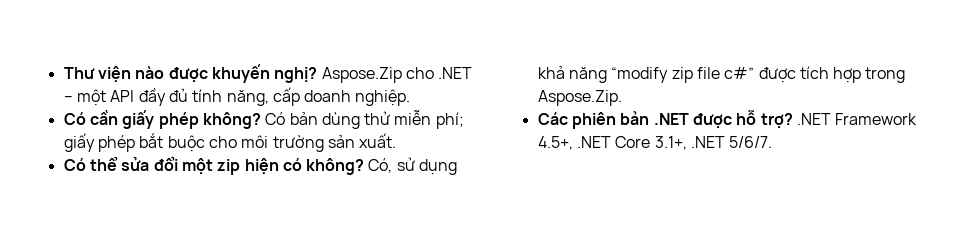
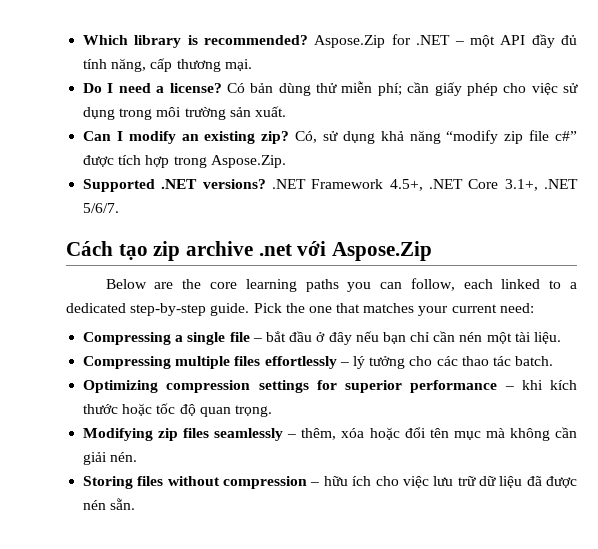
- Thư viện nào được khuyến nghị? Aspose.Zip cho .NET – một API đầy đủ tính năng, cấp doanh nghiệp.
- Có cần giấy phép không?
+ Which library is recommended? Aspose.Zip for .NET – một API đầy đủ tính năng, cấp thương mại.
+ Do I need a license?
- Có bản dùng thử miễn phí; giấy phép bắt buộc cho môi trường sản xuất.
+ Có bản dùng thử miễn phí; cần giấy phép cho việc sử dụng trong môi trường sản xuất.
- Có thể sửa đổi một zip hiện có không?
+ Can I modify an existing zip?
- Các phiên bản .NET được hỗ trợ? .NET Framework 4.5+, .NET Core 3.1+, .NET 5/6/7.
+ Supported .NET versions? .NET Framework 4.5+, .NET Core 3.1+, .NET 5/6/7.
+ Cách tạo zip archive .net với Aspose.Zip
+ Below are the core learning paths you can follow, each linked to a dedicated step‑by‑step guide. Pick the one that matches your current need:
+ Compressing a single file – bắt đầu ở đây nếu bạn chỉ cần nén một tài liệu.
+ Compressing multiple files effortlessly – lý tưởng cho các thao tác batch.
+ Optimizing compression settings for superior performance – khi kích thước hoặc tốc độ quan trọng.
+ Modifying zip files seamlessly – thêm, xóa hoặc đổi tên mục mà không cần giải nén.
+ Storing files without compression – hữu ích cho việc lưu trữ dữ liệu đã được nén sẵn.

